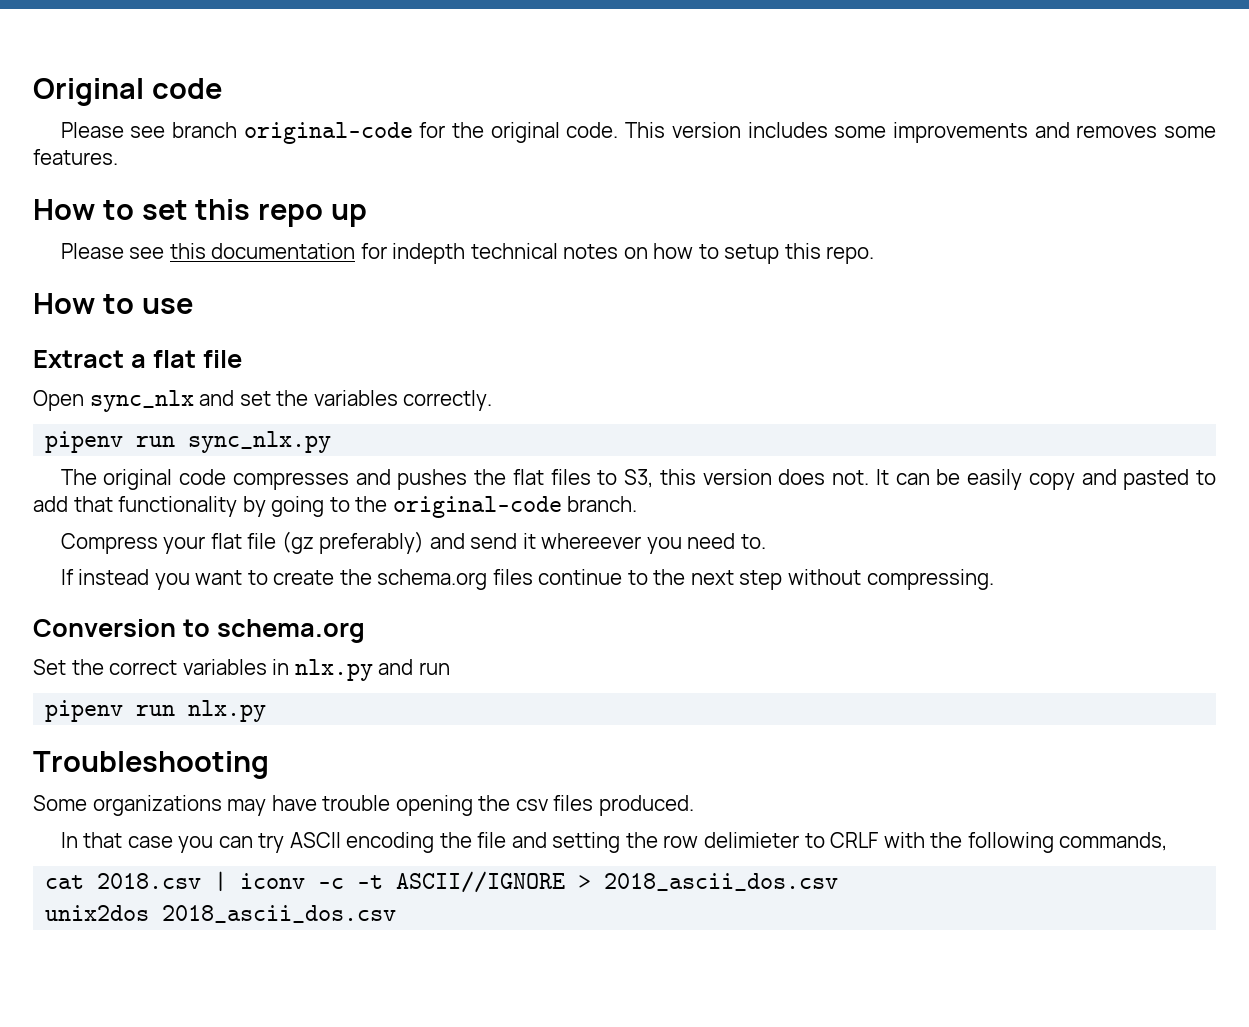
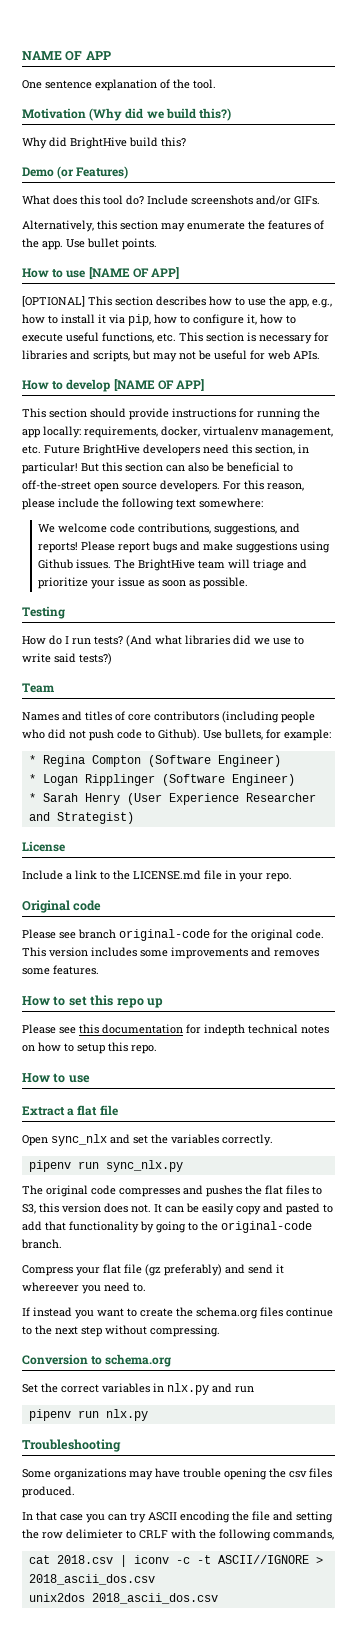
+ NAME OF APP
+ One sentence explanation of the tool.
+ Motivation (Why did we build this?)
+ Why did BrightHive build this?
+ Demo (or Features)
+ What does this tool do? Include screenshots and/or GIFs.
+ Alternatively, this section may enumerate the features of the app. Use bullet points.
+ How to use [NAME OF APP]
+ [OPTIONAL] This section describes how to use the app, e.g., how to install it via pip, how to configure it, how to execute useful functions, etc. This section is necessary for libraries and scripts, but may not be useful for web APIs.
+ How to develop [NAME OF APP]
+ This section should provide instructions for running the app locally: requirements, docker, virtualenv management, etc. Future BrightHive developers need this section, in particular! But this section can also be beneficial to off-the-street open source developers. For this reason, please include the following text somewhere:
+ We welcome code contributions, suggestions, and reports! Please report bugs and make suggestions using Github issues. The BrightHive team will triage and prioritize your issue as soon as possible.
+ Testing
+ How do I run tests? (And what libraries did we use to write said tests?)
+ Team
+ Names and titles of core contributors (including people who did not push code to Github). Use bullets, for example:
+ * Regina Compton (Software Engineer)
+ * Logan Ripplinger (Software Engineer)
+ * Sarah Henry (User Experience Researcher and Strategist)
+ License
+ Include a link to the LICENSE.md file in your repo.

